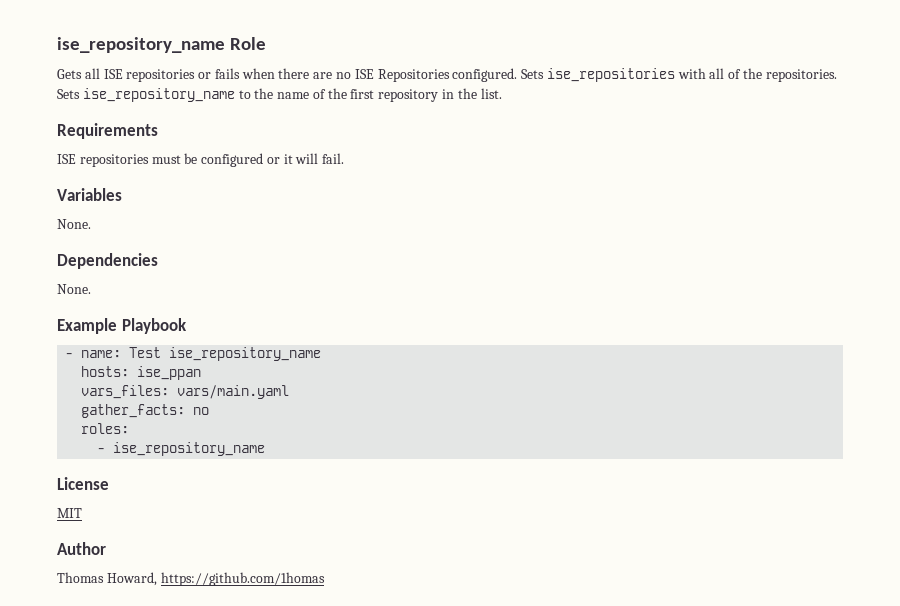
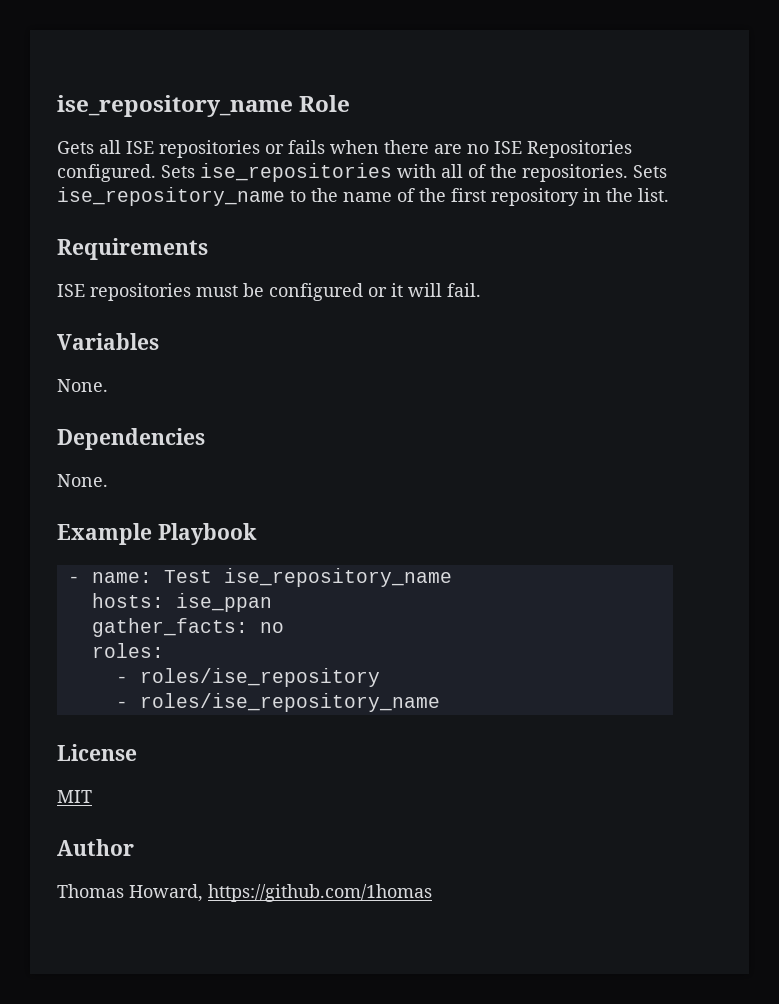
- vars_files: vars/main.yaml
- - ise_repository_name
+ - roles/ise_repository
+ - roles/ise_repository_name

